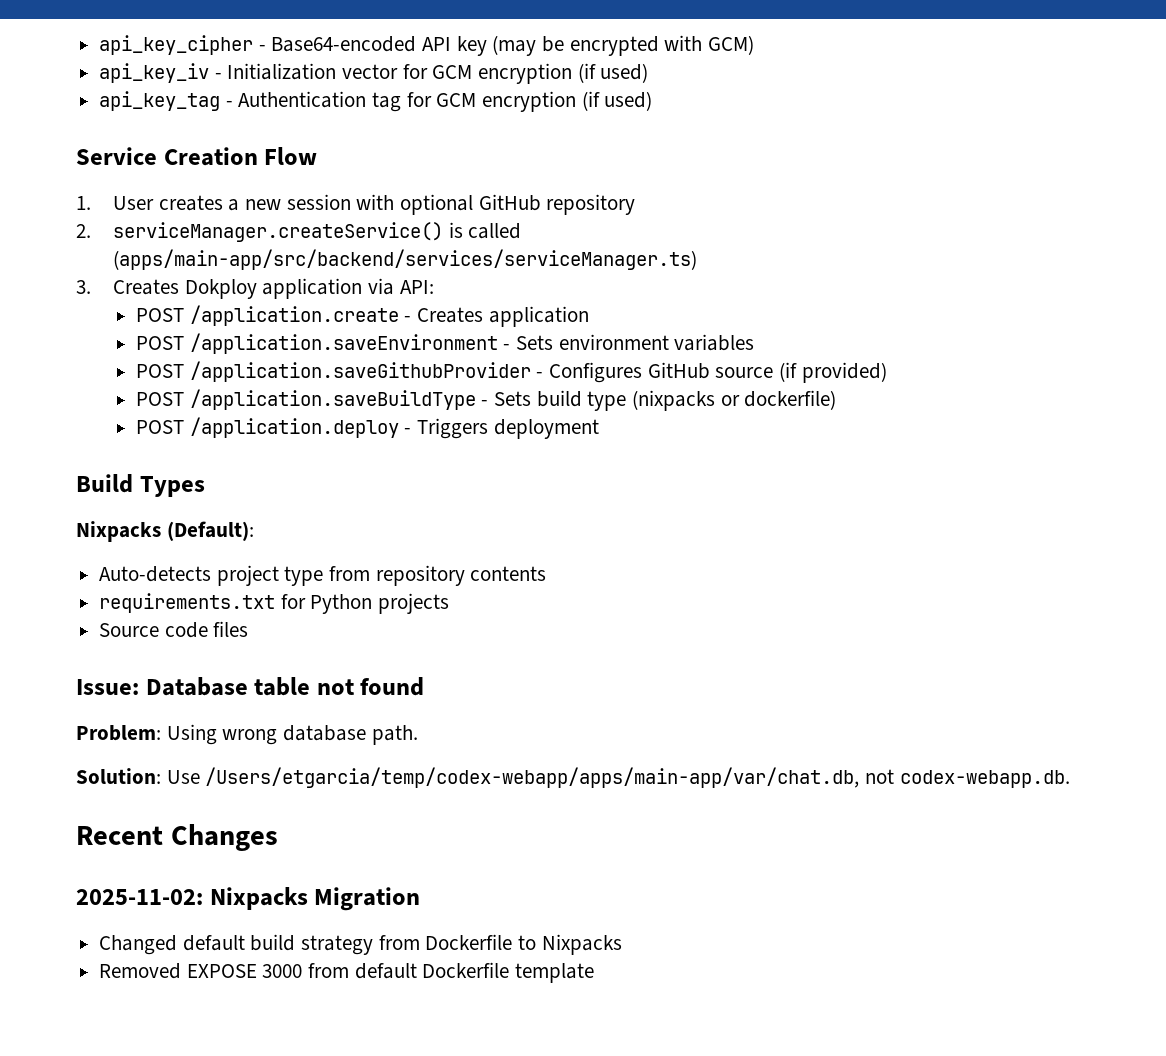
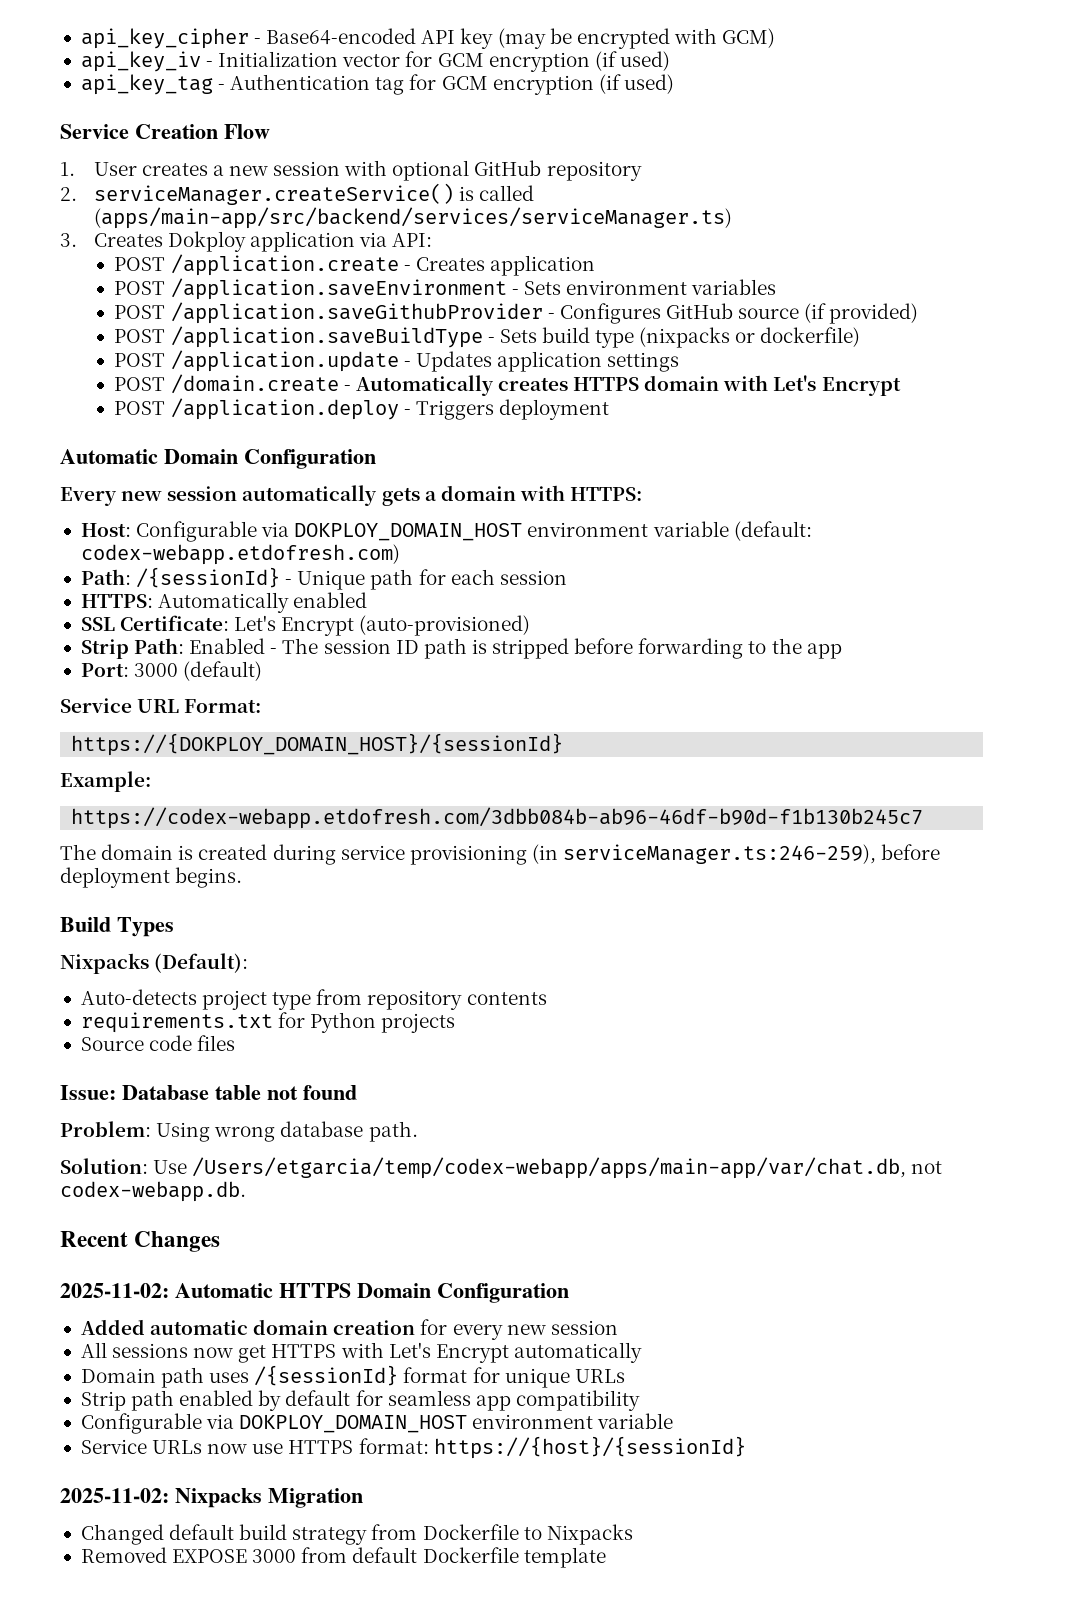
+ POST /application.update - Updates application settings
+ POST /domain.create - Automatically creates HTTPS domain with Let's Encrypt
+ Automatic Domain Configuration
+ Every new session automatically gets a domain with HTTPS:
+ Host: Configurable via DOKPLOY_DOMAIN_HOST environment variable (default: codex-webapp.etdofresh.com)
+ Path: /{sessionId} - Unique path for each session
+ HTTPS: Automatically enabled
+ SSL Certificate: Let's Encrypt (auto-provisioned)
+ Strip Path: Enabled - The session ID path is stripped before forwarding to the app
+ Port: 3000 (default)
+ Service URL Format:
+ https://{DOKPLOY_DOMAIN_HOST}/{sessionId}
+ Example:
+ https://codex-webapp.etdofresh.com/3dbb084b-ab96-46df-b90d-f1b130b245c7
+ The domain is created during service provisioning (in serviceManager.ts:246-259), before deployment begins.
+ 2025-11-02: Automatic HTTPS Domain Configuration
+ Added automatic domain creation for every new session
+ All sessions now get HTTPS with Let's Encrypt automatically
+ Domain path uses /{sessionId} format for unique URLs
+ Strip path enabled by default for seamless app compatibility
+ Configurable via DOKPLOY_DOMAIN_HOST environment variable
+ Service URLs now use HTTPS format: https://{host}/{sessionId}

